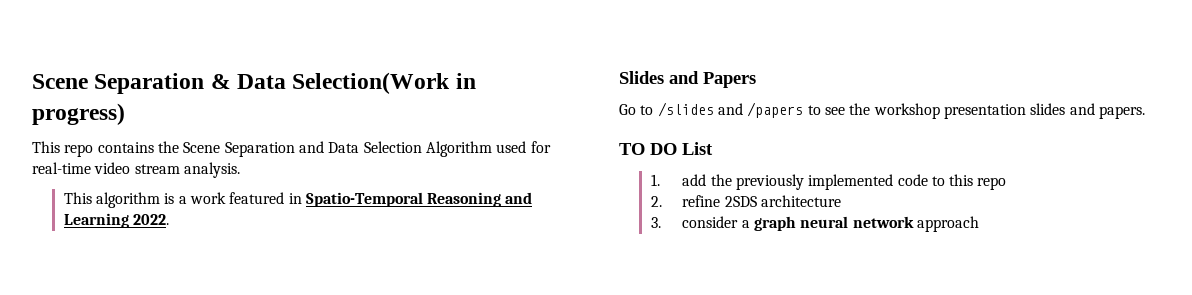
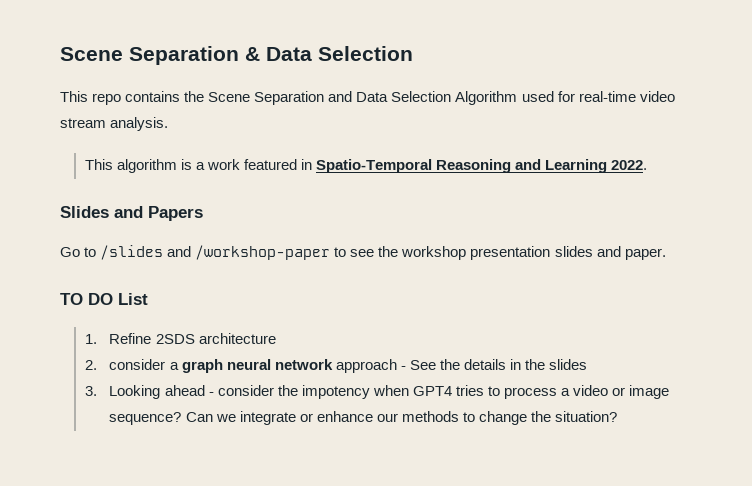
- Scene Separation & Data Selection(Work in progress)
+ Scene Separation & Data Selection
- Go to /slides and /papers to see the workshop presentation slides and papers.
+ Go to /slides and /workshop-paper to see the workshop presentation slides and paper.
- 1. add the previously implemented code to this repo
- 2. refine 2SDS architecture
+ 1. Refine 2SDS architecture
- 3. consider a graph neural network approach
+ 2. consider a graph neural network approach - See the details in the slides
+ 3. Looking ahead - consider the impotency when GPT4 tries to process a video or image sequence? Can we integrate or enhance our methods to change the situation?

